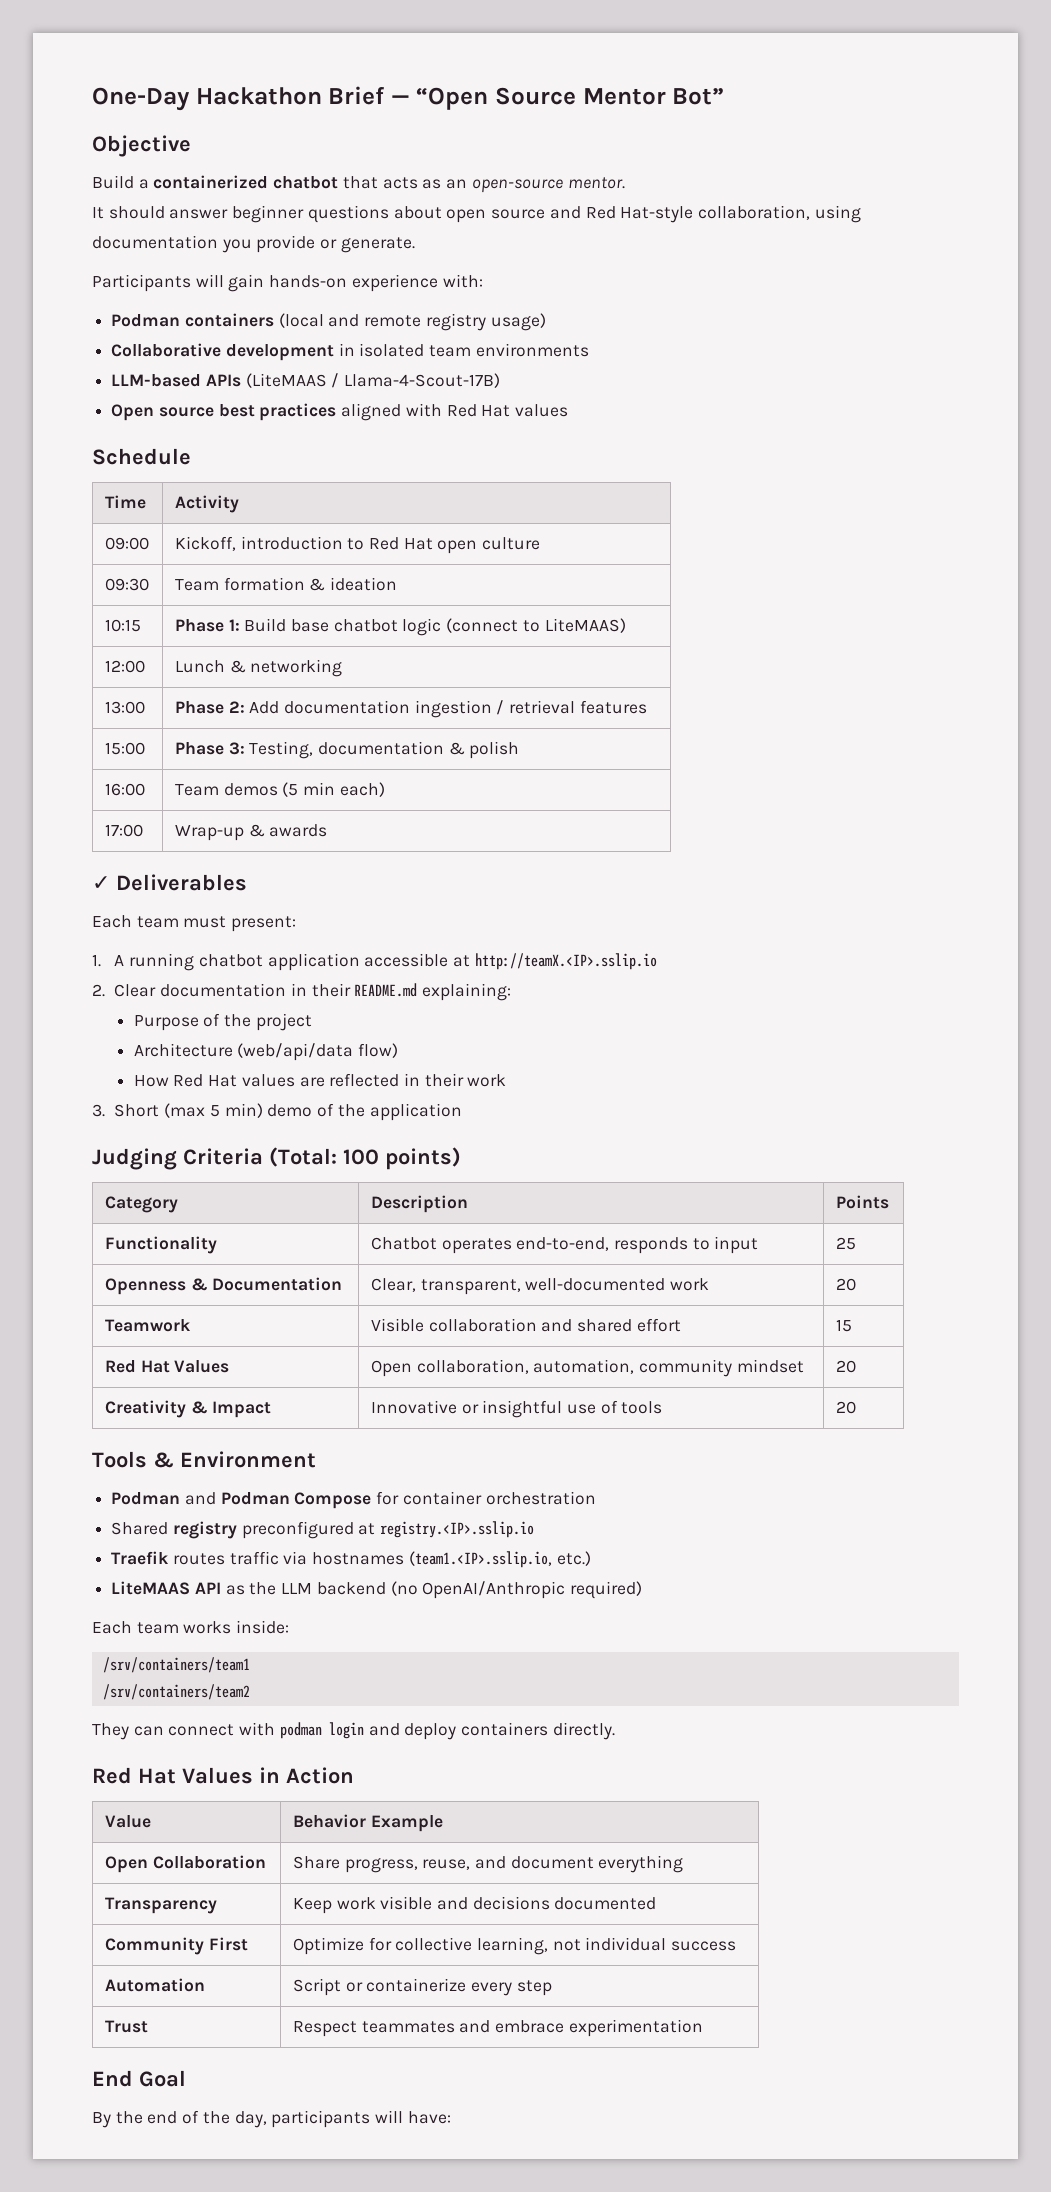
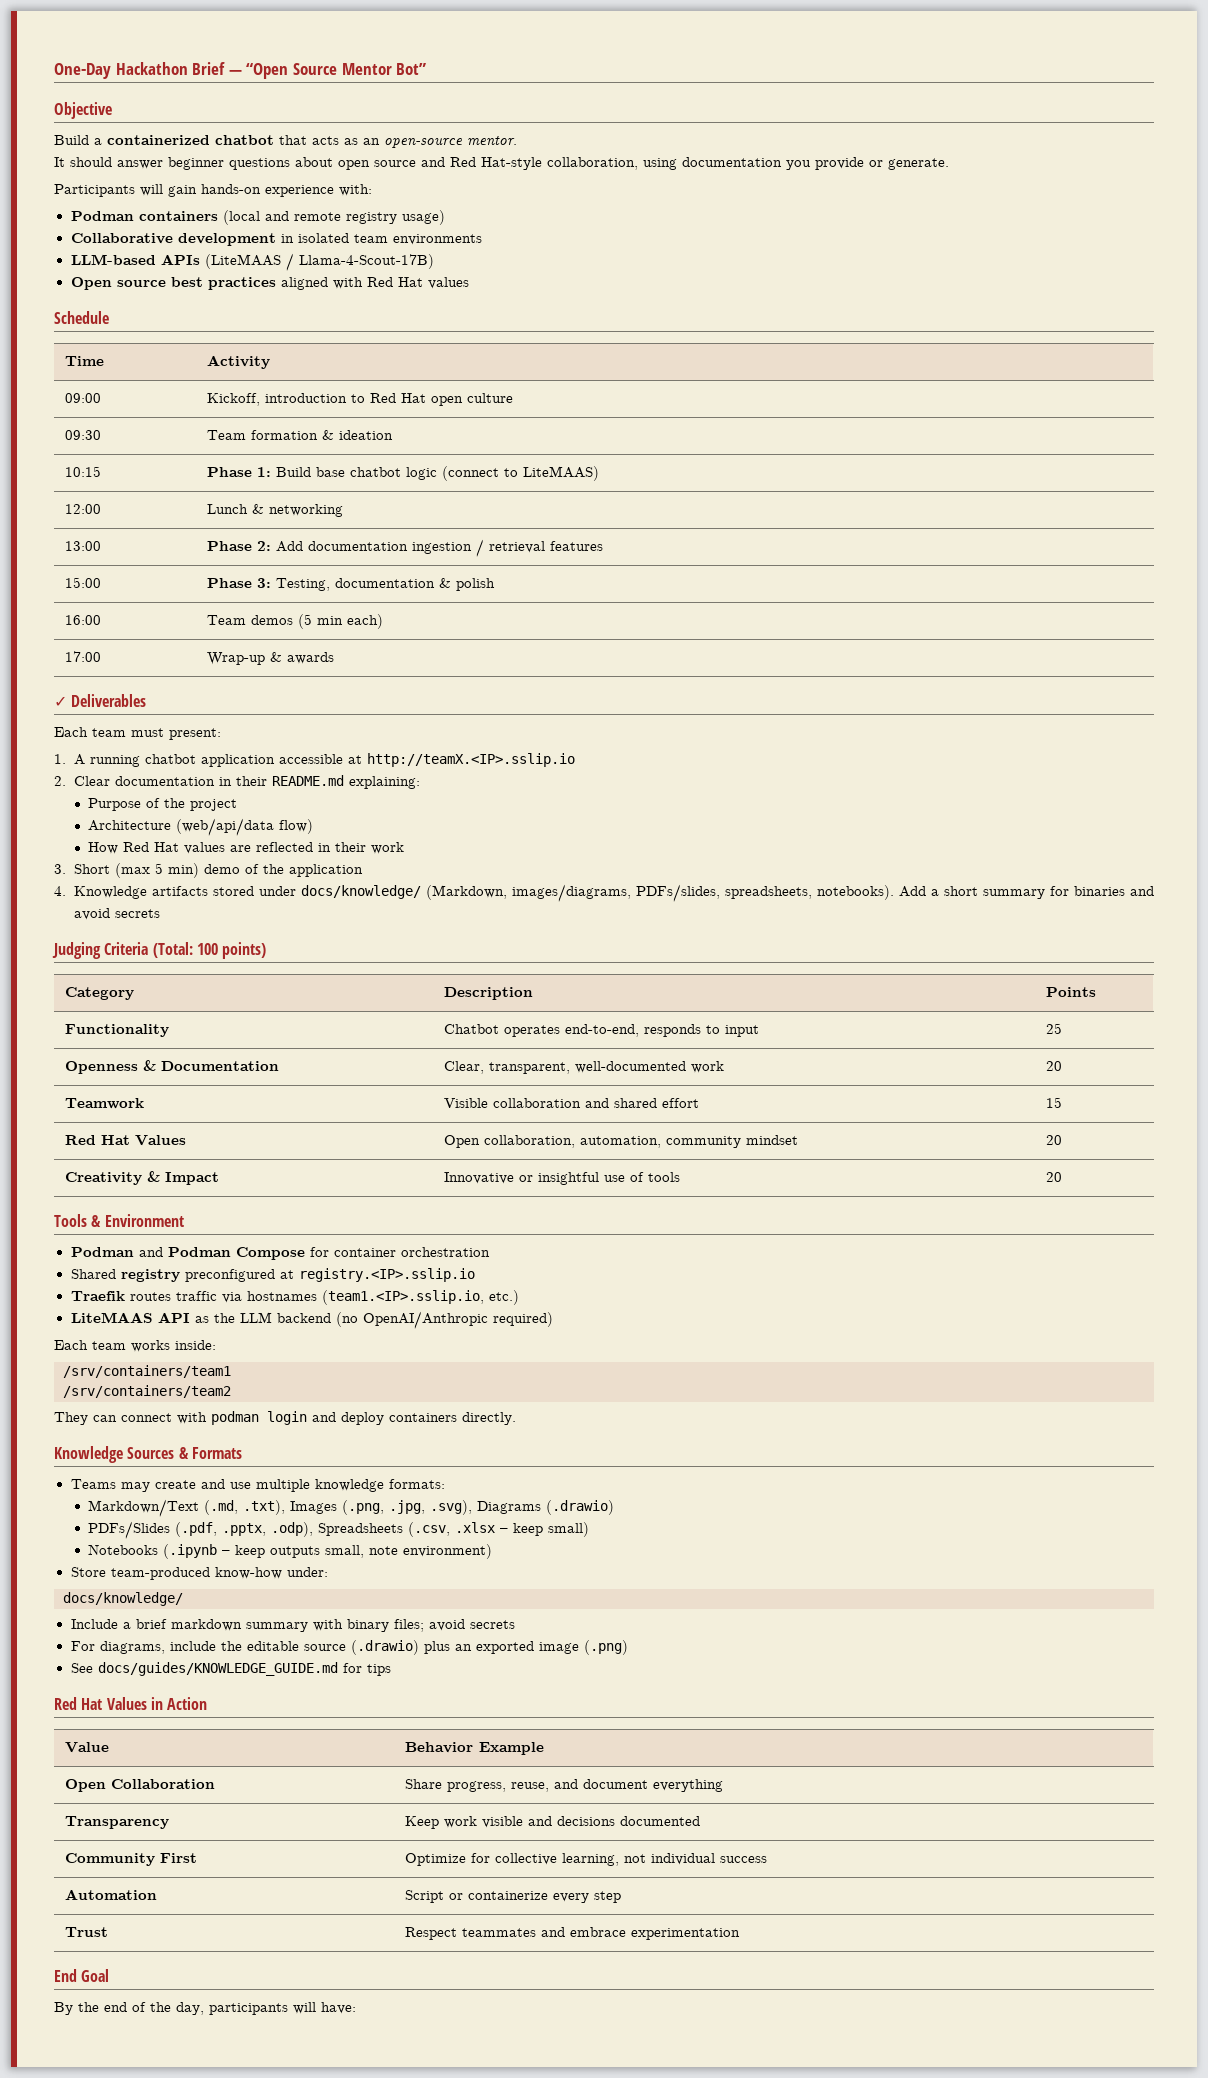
+ 4. Knowledge artifacts stored under docs/knowledge/ (Markdown, images/diagrams, PDFs/slides, spreadsheets, notebooks). Add a short summary for binaries and avoid secrets
+ Knowledge Sources & Formats
+ Teams may create and use multiple knowledge formats:
+ Markdown/Text (.md, .txt), Images (.png, .jpg, .svg), Diagrams (.drawio)
+ PDFs/Slides (.pdf, .pptx, .odp), Spreadsheets (.csv, .xlsx – keep small)
+ Notebooks (.ipynb – keep outputs small, note environment)
+ Store team-produced know-how under:
+ docs/knowledge/
+ Include a brief markdown summary with binary files; avoid secrets
+ For diagrams, include the editable source (.drawio) plus an exported image (.png)
+ See docs/guides/KNOWLEDGE_GUIDE.md for tips

